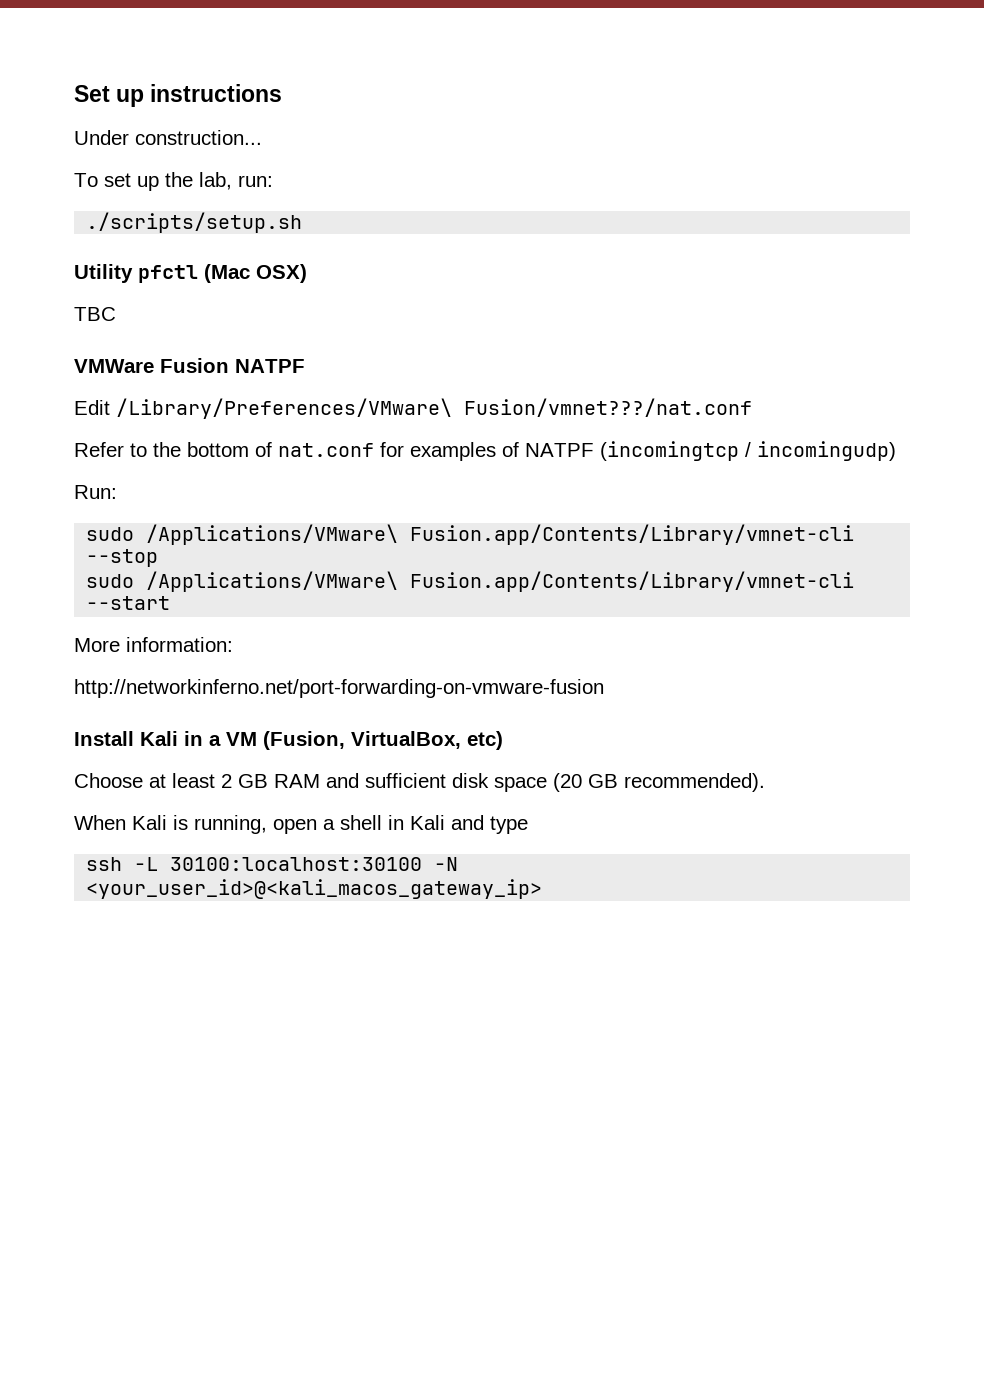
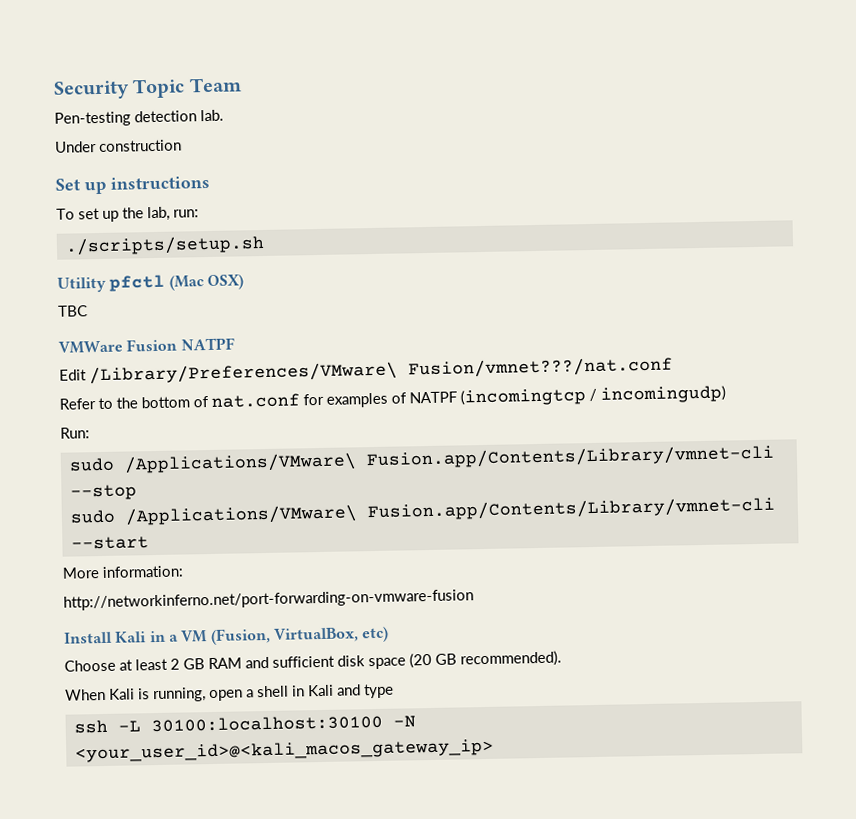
+ Security Topic Team
+ Pen-testing detection lab.
+ Under construction
- Under construction...

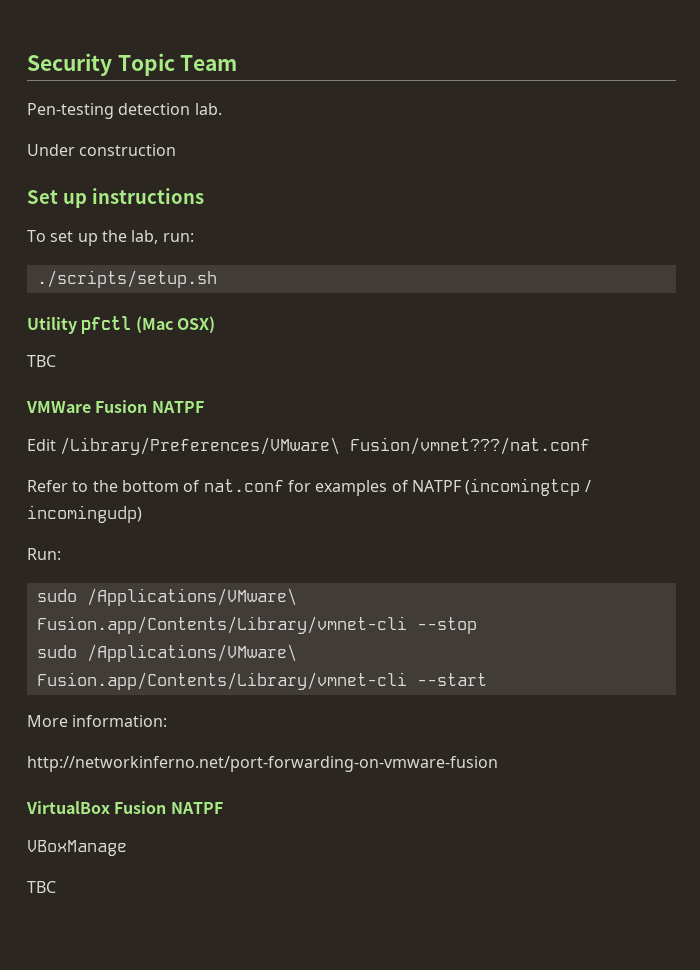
- Install Kali in a VM (Fusion, VirtualBox, etc)
- Choose at least 2 GB RAM and sufficient disk space (20 GB recommended).
- When Kali is running, open a shell in Kali and type
- ssh -L 30100:localhost:30100 -N <your_user_id>@<kali_macos_gateway_ip>
+ VirtualBox Fusion NATPF
+ VBoxManage
+ TBC

